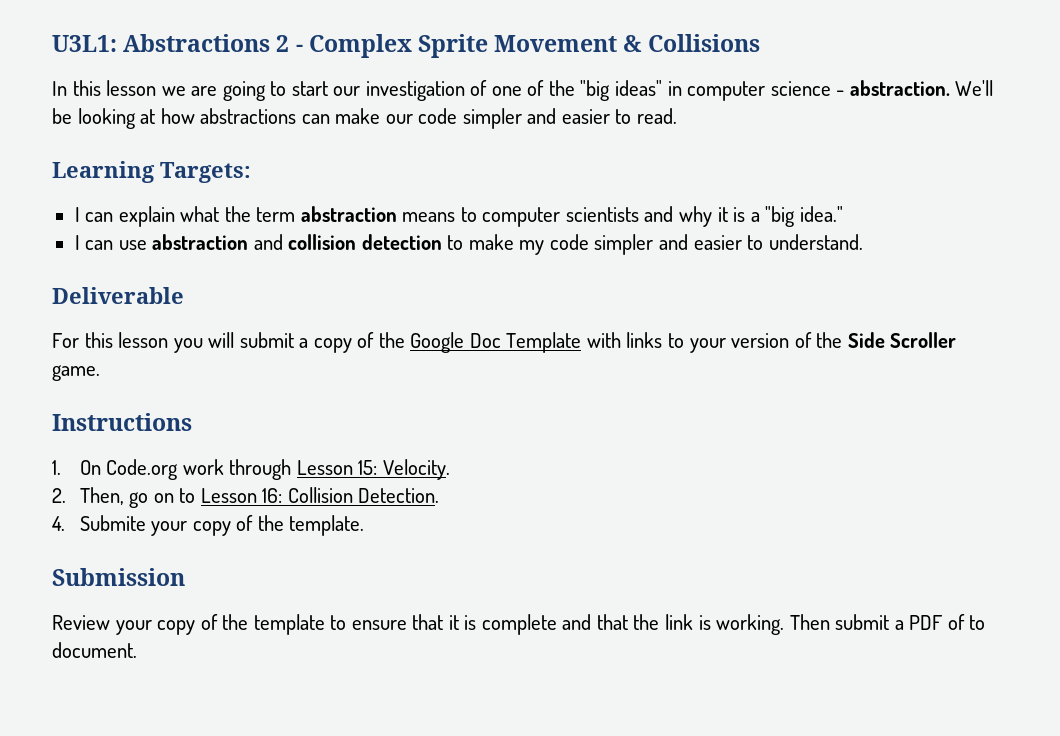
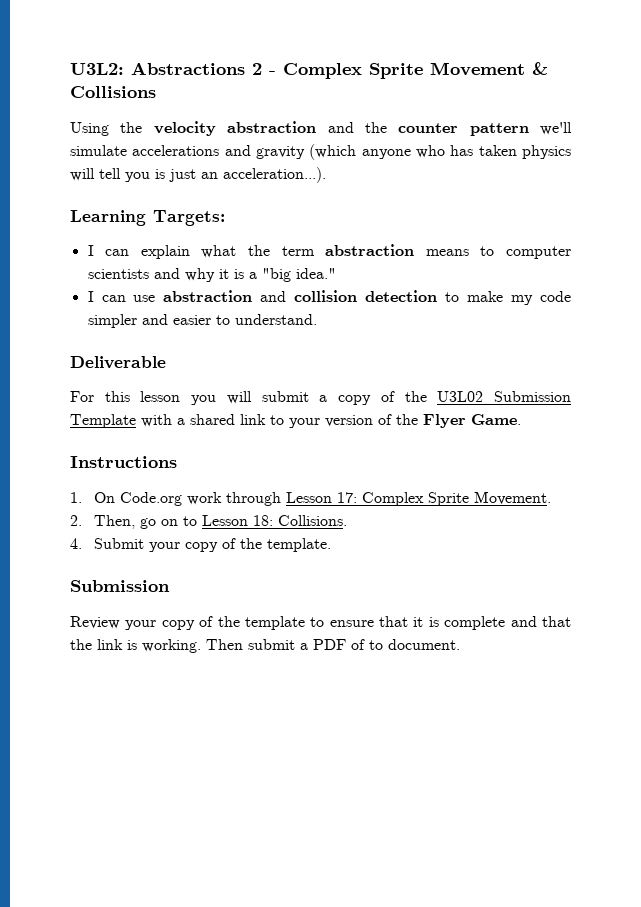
- U3L1: Abstractions 2 - Complex Sprite Movement & Collisions
+ U3L2: Abstractions 2 - Complex Sprite Movement & Collisions
- In this lesson we are going to start our investigation of one of the "big ideas" in computer science - abstraction. We'll be looking at how abstractions can make our code simpler and easier to read.
+ Using the velocity abstraction and the counter pattern we'll simulate accelerations and gravity (which anyone who has taken physics will tell you is just an acceleration...).
- For this lesson you will submit a copy of the Google Doc Template with links to your version of the Side Scroller game.
+ For this lesson you will submit a copy of the U3L02 Submission Template with a shared link to your version of the Flyer Game.
- 1. On Code.org work through Lesson 15: Velocity.
+ 1. On Code.org work through Lesson 17: Complex Sprite Movement.
- 2. Then, go on to Lesson 16: Collision Detection.
+ 2. Then, go on to Lesson 18: Collisions.
- 4. Submite your copy of the template.
+ 4. Submit your copy of the template.

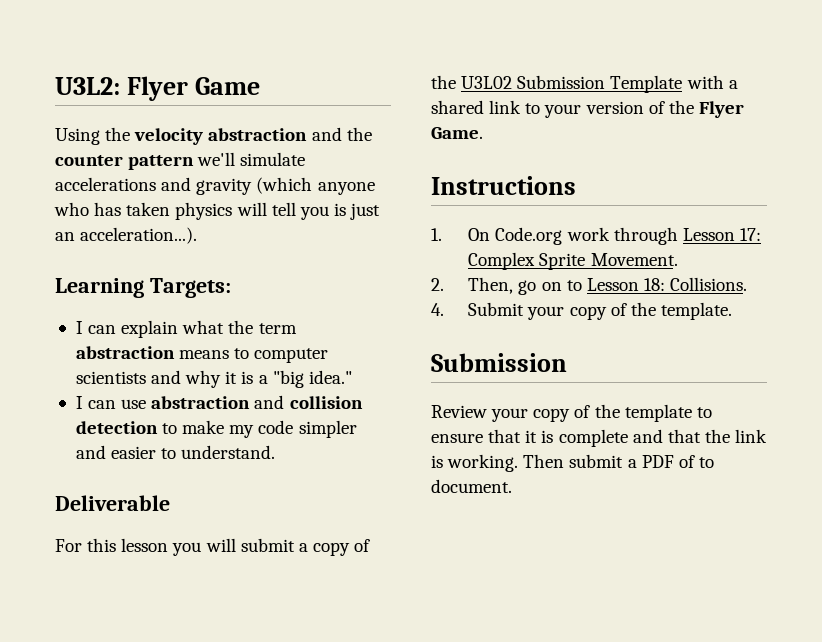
- U3L2: Abstractions 2 - Complex Sprite Movement & Collisions
+ U3L2: Flyer Game

